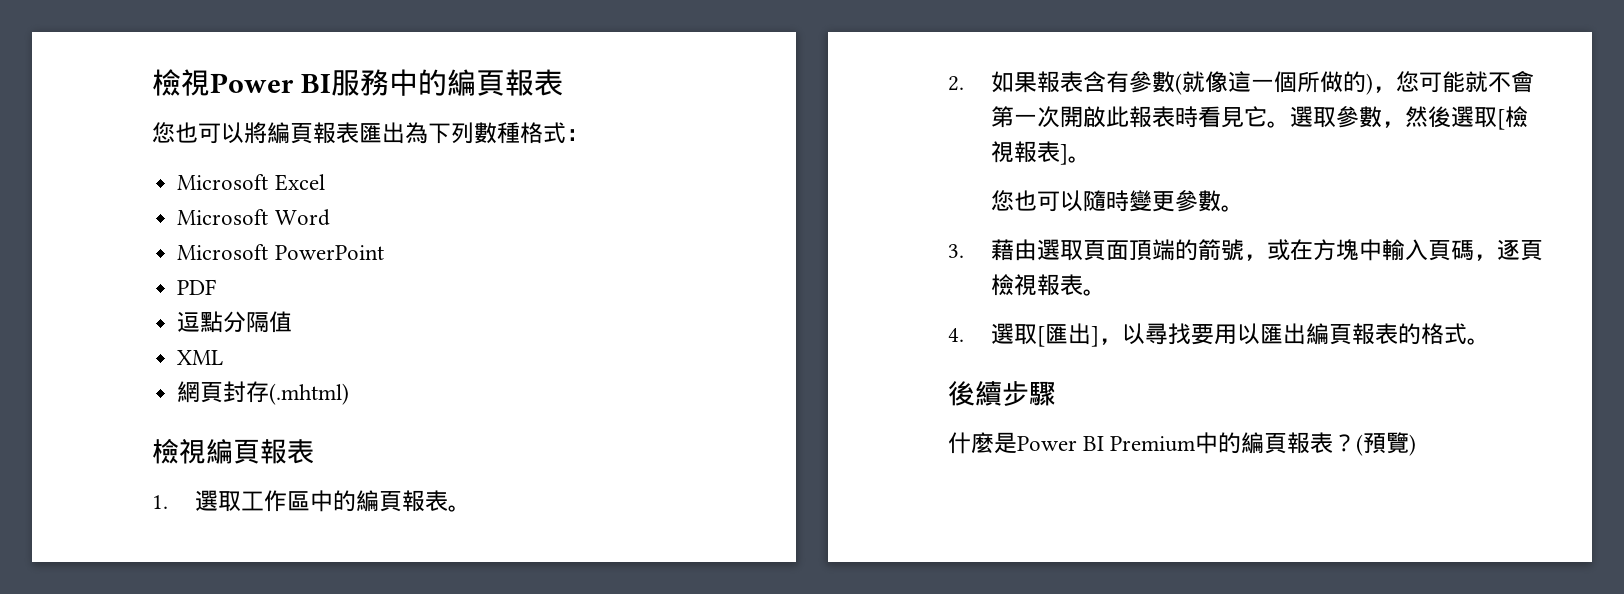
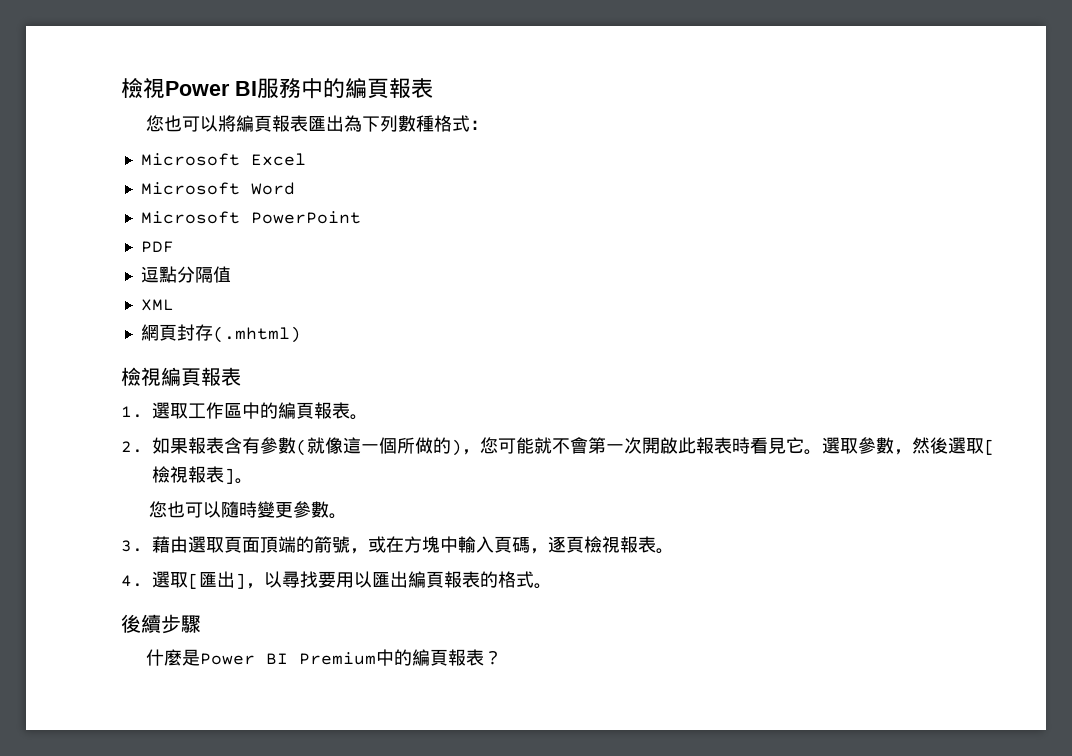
- (預覽)

